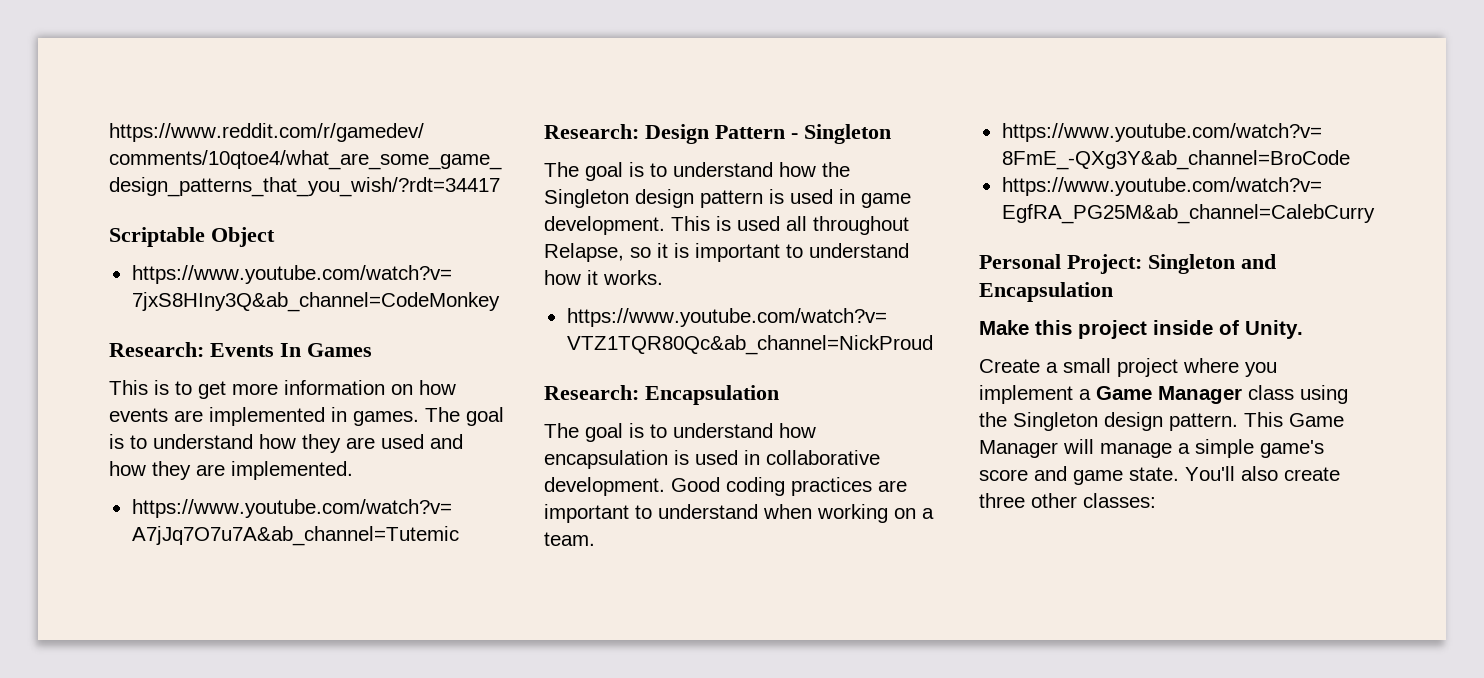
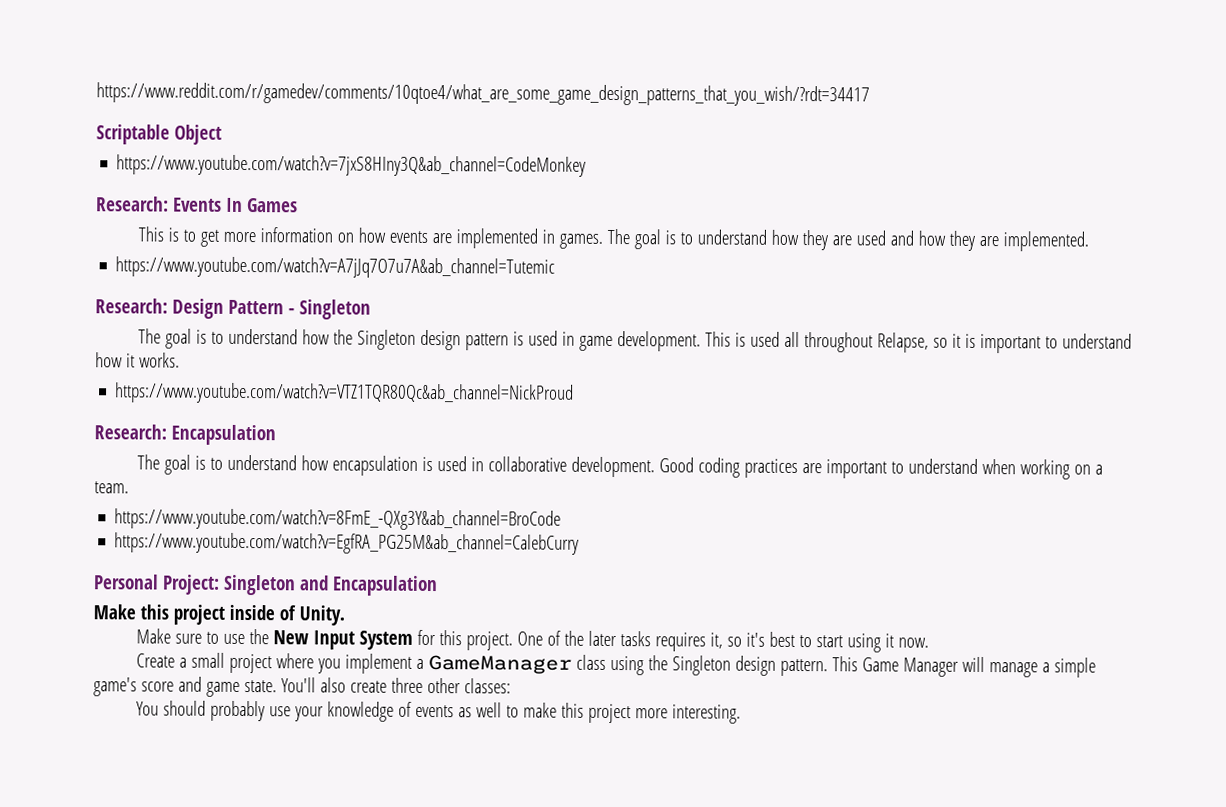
+ Make sure to use the New Input System for this project. One of the later tasks requires it, so it's best to start using it now.
- Create a small project where you implement a Game Manager class using the Singleton design pattern.
+ Create a small project where you implement a GameManager class using the Singleton design pattern.
+ You should probably use your knowledge of events as well to make this project more interesting.

